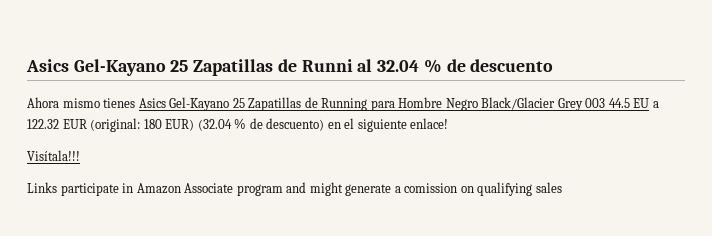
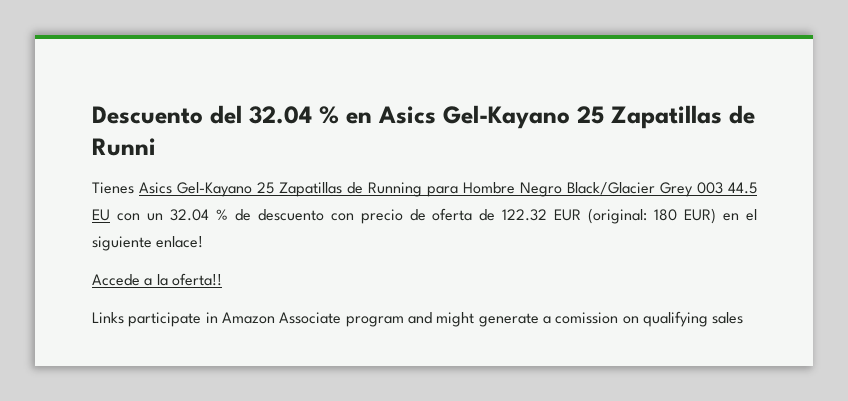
- Asics Gel-Kayano 25 Zapatillas de Runni al 32.04 % de descuento
- Ahora mismo tienes Asics Gel-Kayano 25 Zapatillas de Running para Hombre Negro Black/Glacier Grey 003 44.5 EU a 122.32 EUR (original: 180 EUR) (32.04 % de descuento) en el siguiente enlace!
+ Descuento del 32.04 % en Asics Gel-Kayano 25 Zapatillas de Runni
+ Tienes Asics Gel-Kayano 25 Zapatillas de Running para Hombre Negro Black/Glacier Grey 003 44.5 EU con un 32.04 % de descuento con precio de oferta de 122.32 EUR (original: 180 EUR) en el siguiente enlace!
- Visítala!!!
+ Accede a la oferta!!

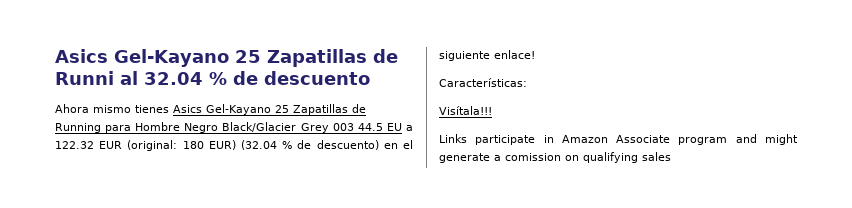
- Descuento del 32.04 % en Asics Gel-Kayano 25 Zapatillas de Runni
- Tienes Asics Gel-Kayano 25 Zapatillas de Running para Hombre Negro Black/Glacier Grey 003 44.5 EU con un 32.04 % de descuento con precio de oferta de 122.32 EUR (original: 180 EUR) en el siguiente enlace!
+ Asics Gel-Kayano 25 Zapatillas de Runni al 32.04 % de descuento
+ Ahora mismo tienes Asics Gel-Kayano 25 Zapatillas de Running para Hombre Negro Black/Glacier Grey 003 44.5 EU a 122.32 EUR (original: 180 EUR) (32.04 % de descuento) en el siguiente enlace!
- Accede a la oferta!!
+ Características:
+ Visítala!!!

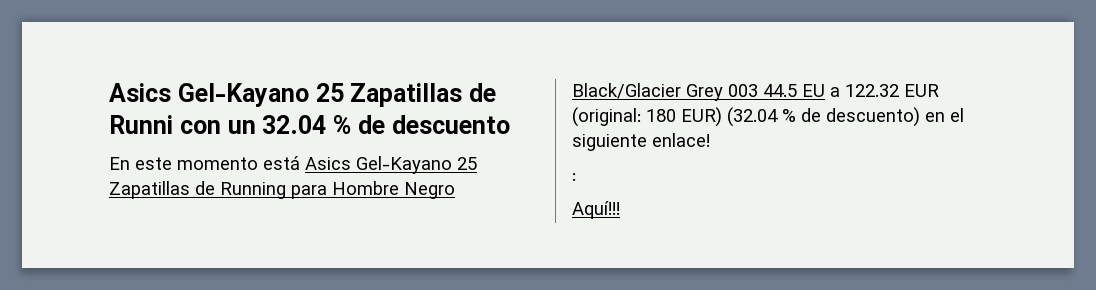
- Asics Gel-Kayano 25 Zapatillas de Runni al 32.04 % de descuento
+ Asics Gel-Kayano 25 Zapatillas de Runni con un 32.04 % de descuento
- Ahora mismo tienes Asics Gel-Kayano 25 Zapatillas de Running para Hombre Negro Black/Glacier Grey 003 44.5 EU a 122.32 EUR (original: 180 EUR) (32.04 % de descuento) en el siguiente enlace!
+ En este momento está Asics Gel-Kayano 25 Zapatillas de Running para Hombre Negro Black/Glacier Grey 003 44.5 EU a 122.32 EUR (original: 180 EUR) (32.04 % de descuento) en el siguiente enlace!
- Características:
- Visítala!!!
- Links participate in Amazon Associate program and might generate a comission on qualifying sales
+ :
+ Aquí!!!

